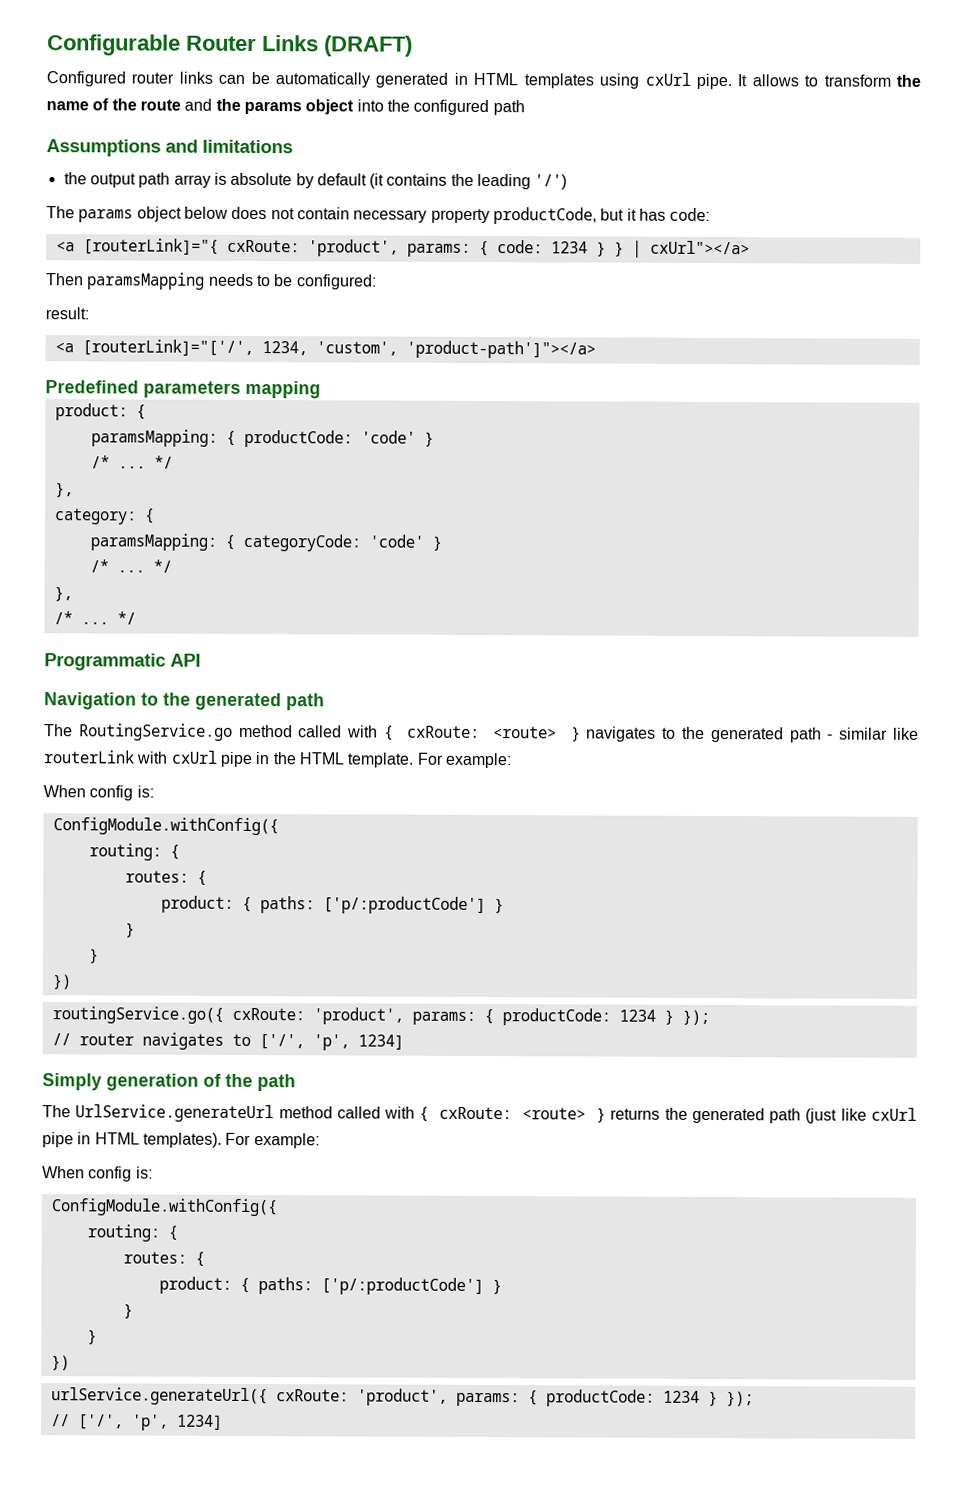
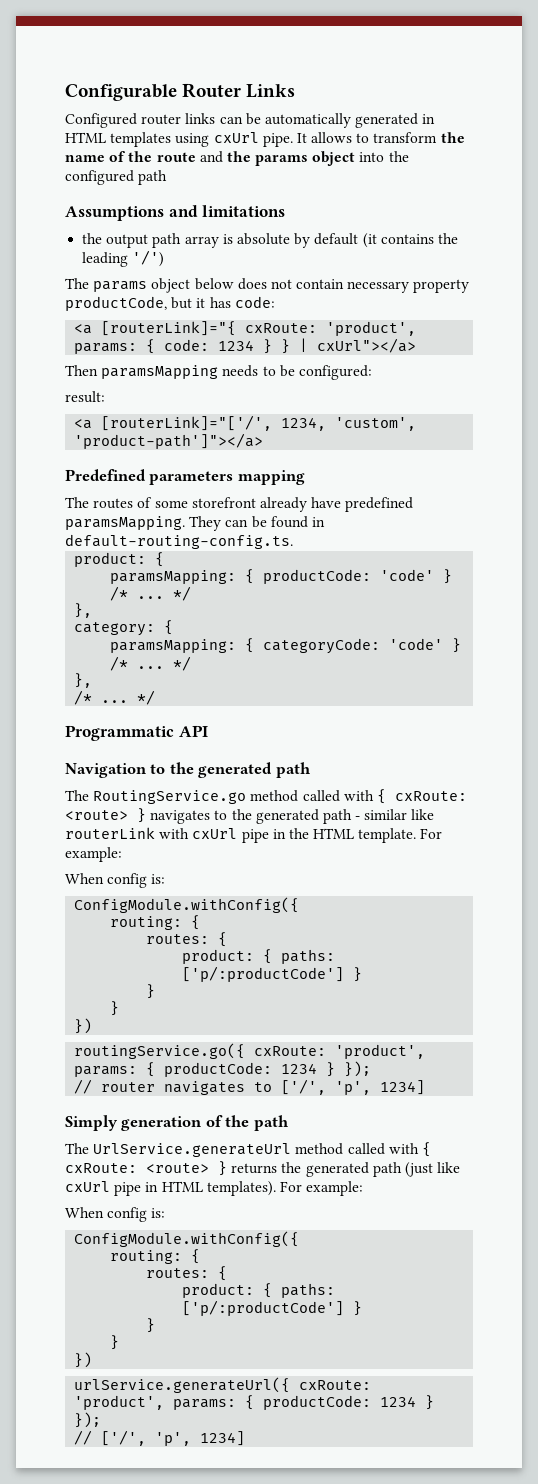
- Configurable Router Links (DRAFT)
+ Configurable Router Links
+ The routes of some storefront already have predefined paramsMapping. They can be found in default-routing-config.ts.

